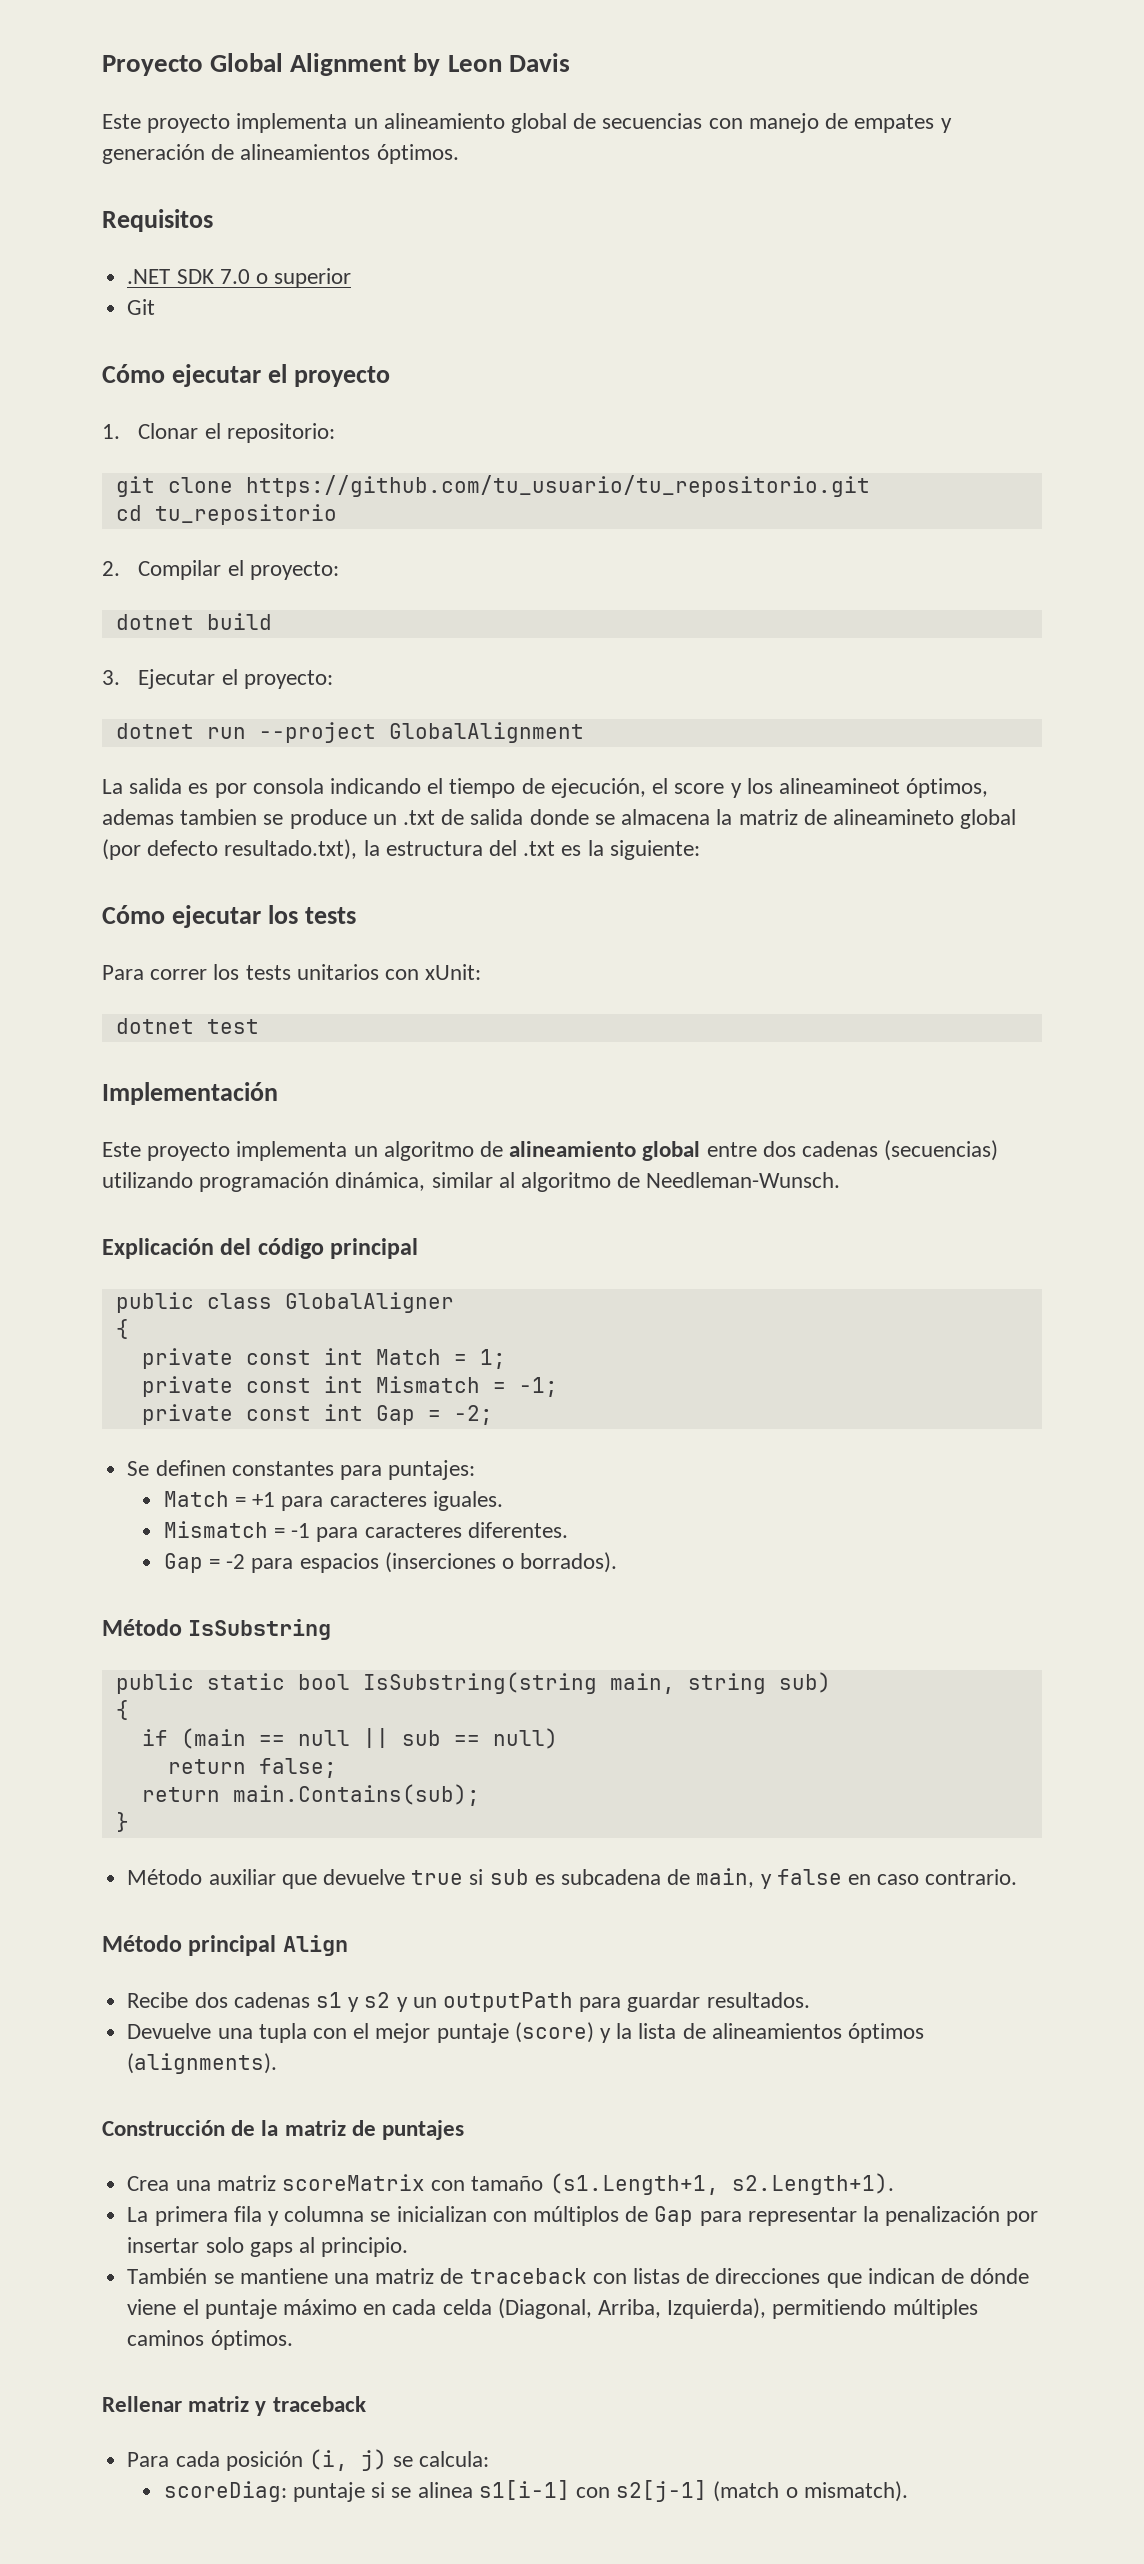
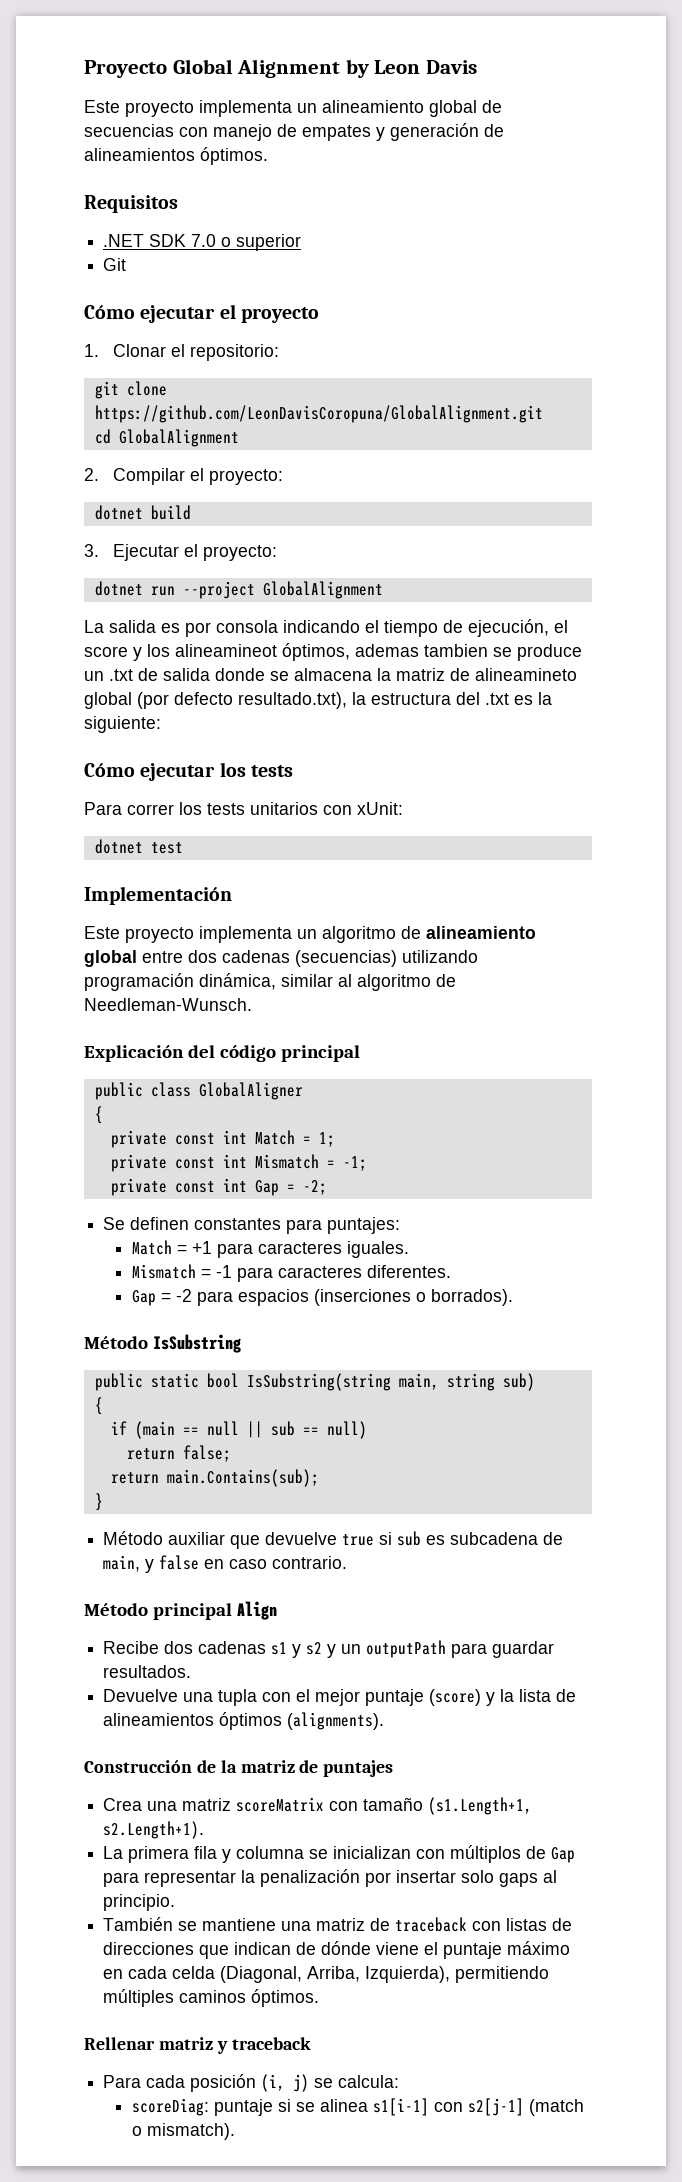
- git clone https://github.com/tu_usuario/tu_repositorio.git
+ git clone https://github.com/LeonDavisCoropuna/GlobalAlignment.git
- cd tu_repositorio
+ cd GlobalAlignment

